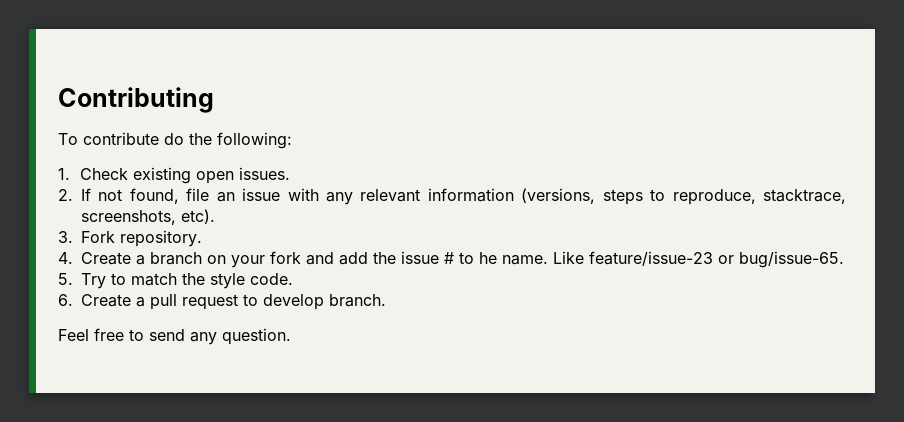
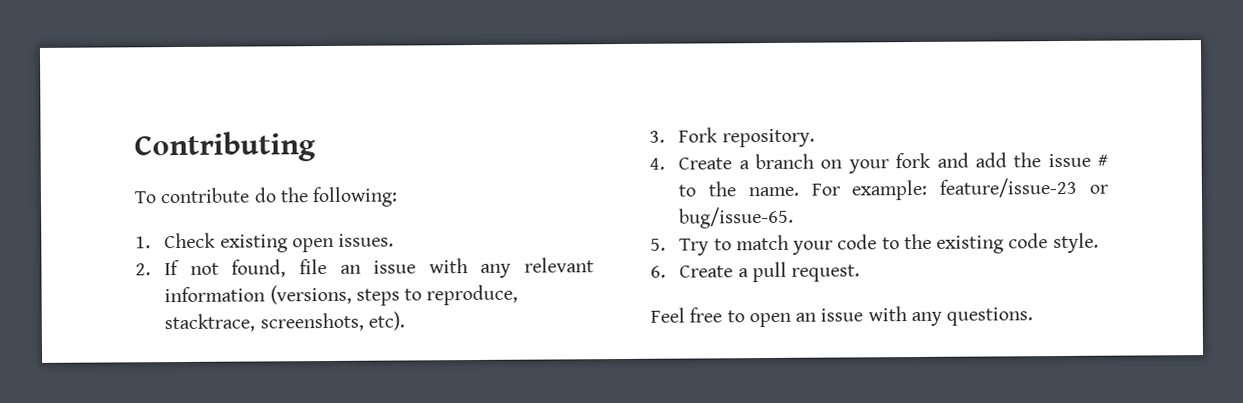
- 4. Create a branch on your fork and add the issue # to he name. Like feature/issue-23 or bug/issue-65.
+ 4. Create a branch on your fork and add the issue # to the name. For example: feature/issue-23 or bug/issue-65.
- 5. Try to match the style code.
+ 5. Try to match your code to the existing code style.
- 6. Create a pull request to develop branch.
+ 6. Create a pull request.
- Feel free to send any question.
+ Feel free to open an issue with any questions.

